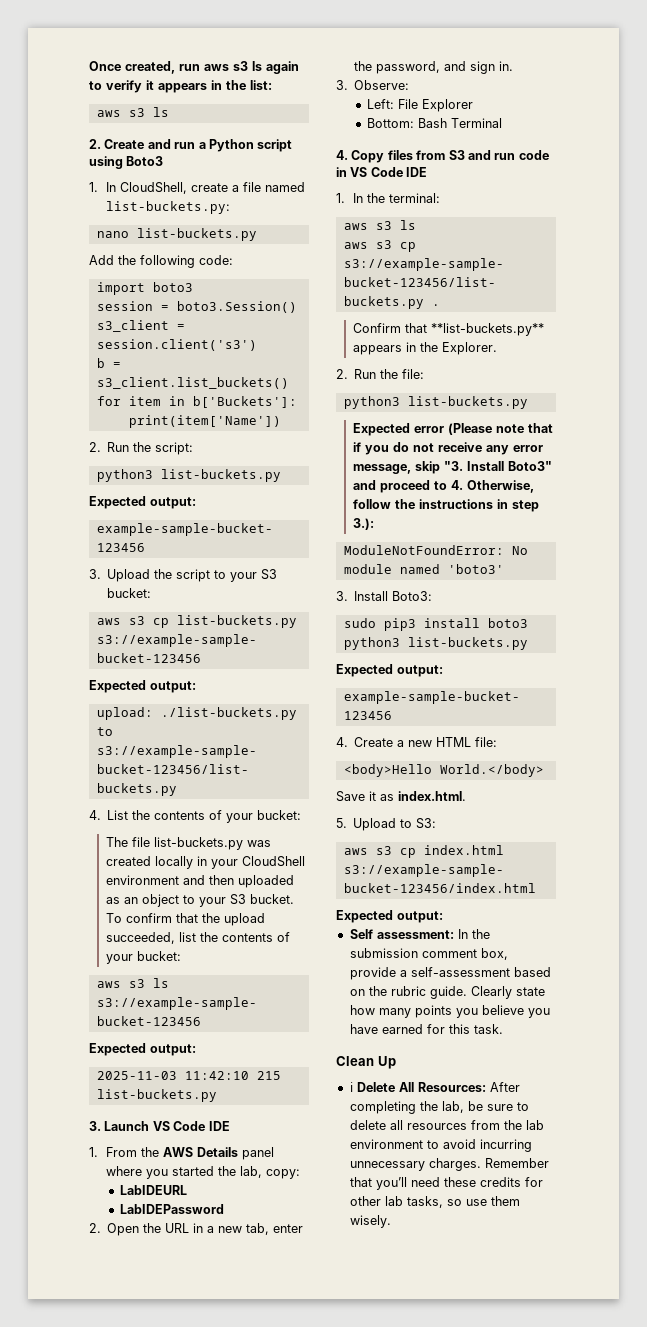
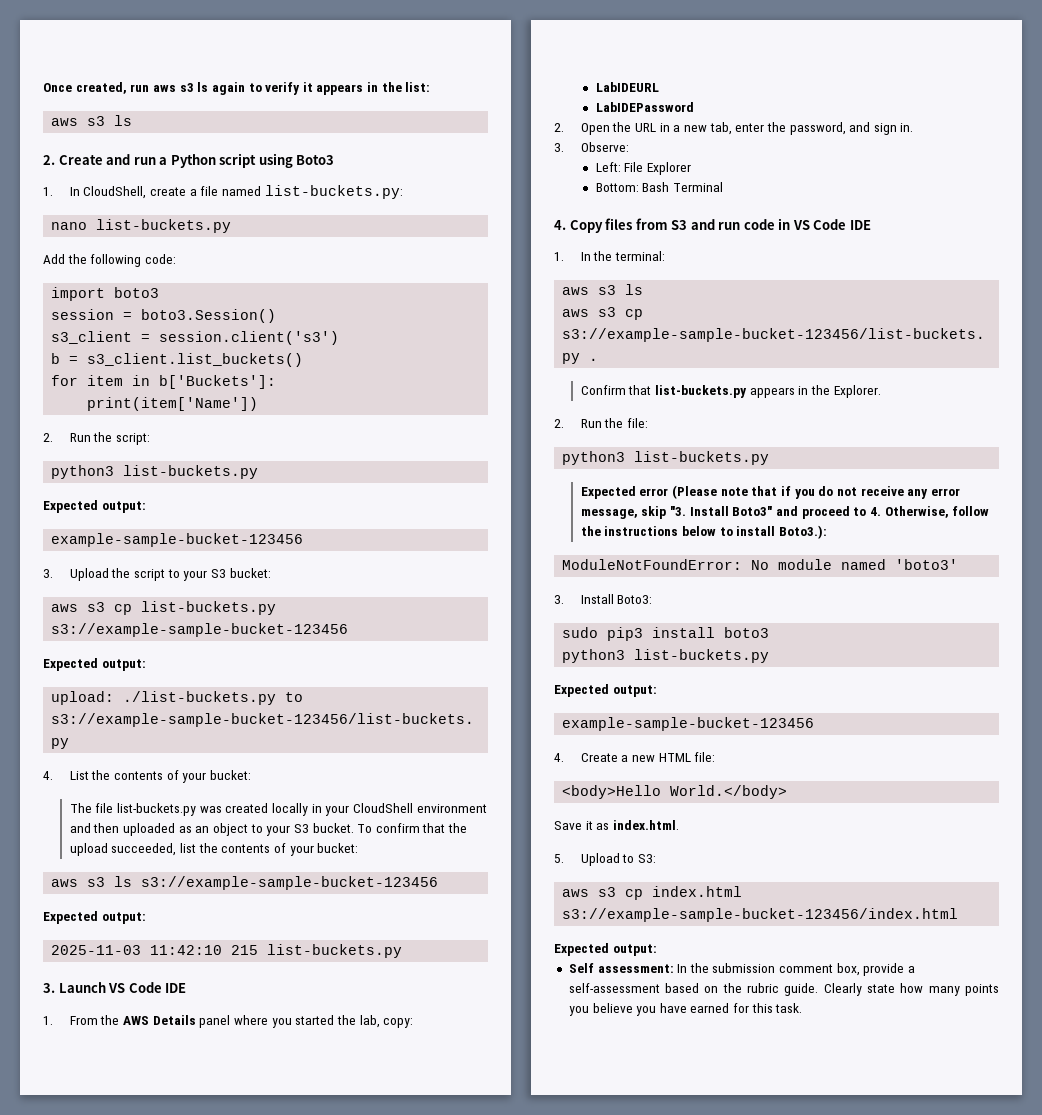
- Confirm that **list-buckets.py** appears in the Explorer.
+ Confirm that list-buckets.py appears in the Explorer.
- Expected error (Please note that if you do not receive any error message, skip "3. Install Boto3" and proceed to 4. Otherwise, follow the instructions in step 3.):
+ Expected error (Please note that if you do not receive any error message, skip "3. Install Boto3" and proceed to 4. Otherwise, follow the instructions below to install Boto3.):
- Clean Up
- ℹ Delete All Resources: After completing the lab, be sure to delete all resources from the lab environment to avoid incurring unnecessary charges. Remember that you’ll need these credits for other lab tasks, so use them wisely.

